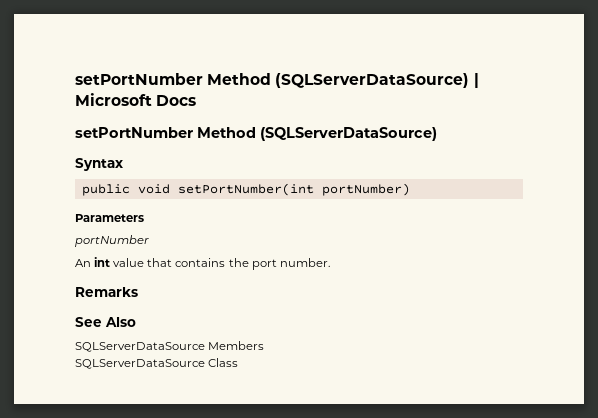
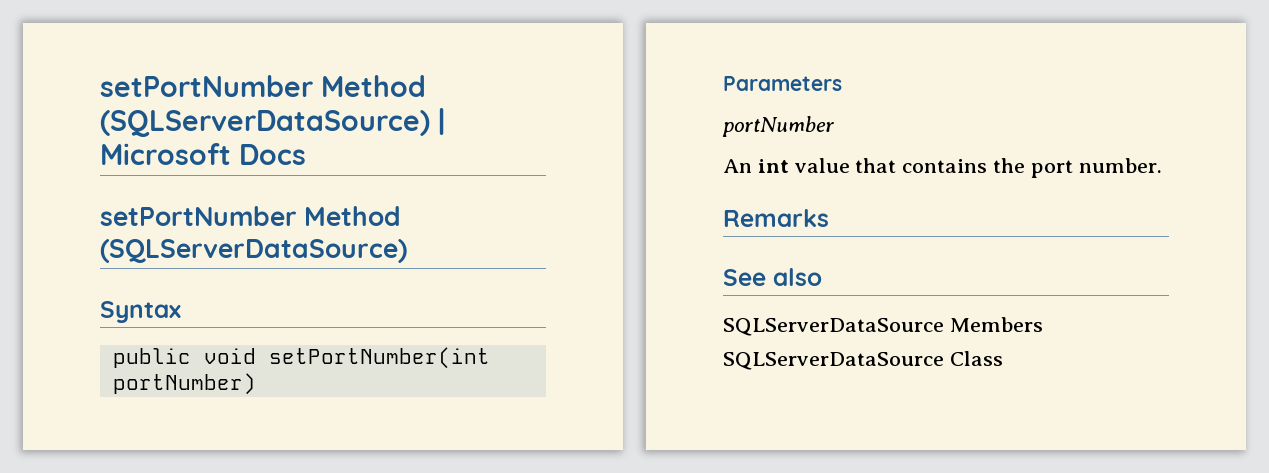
- See Also
+ See also

